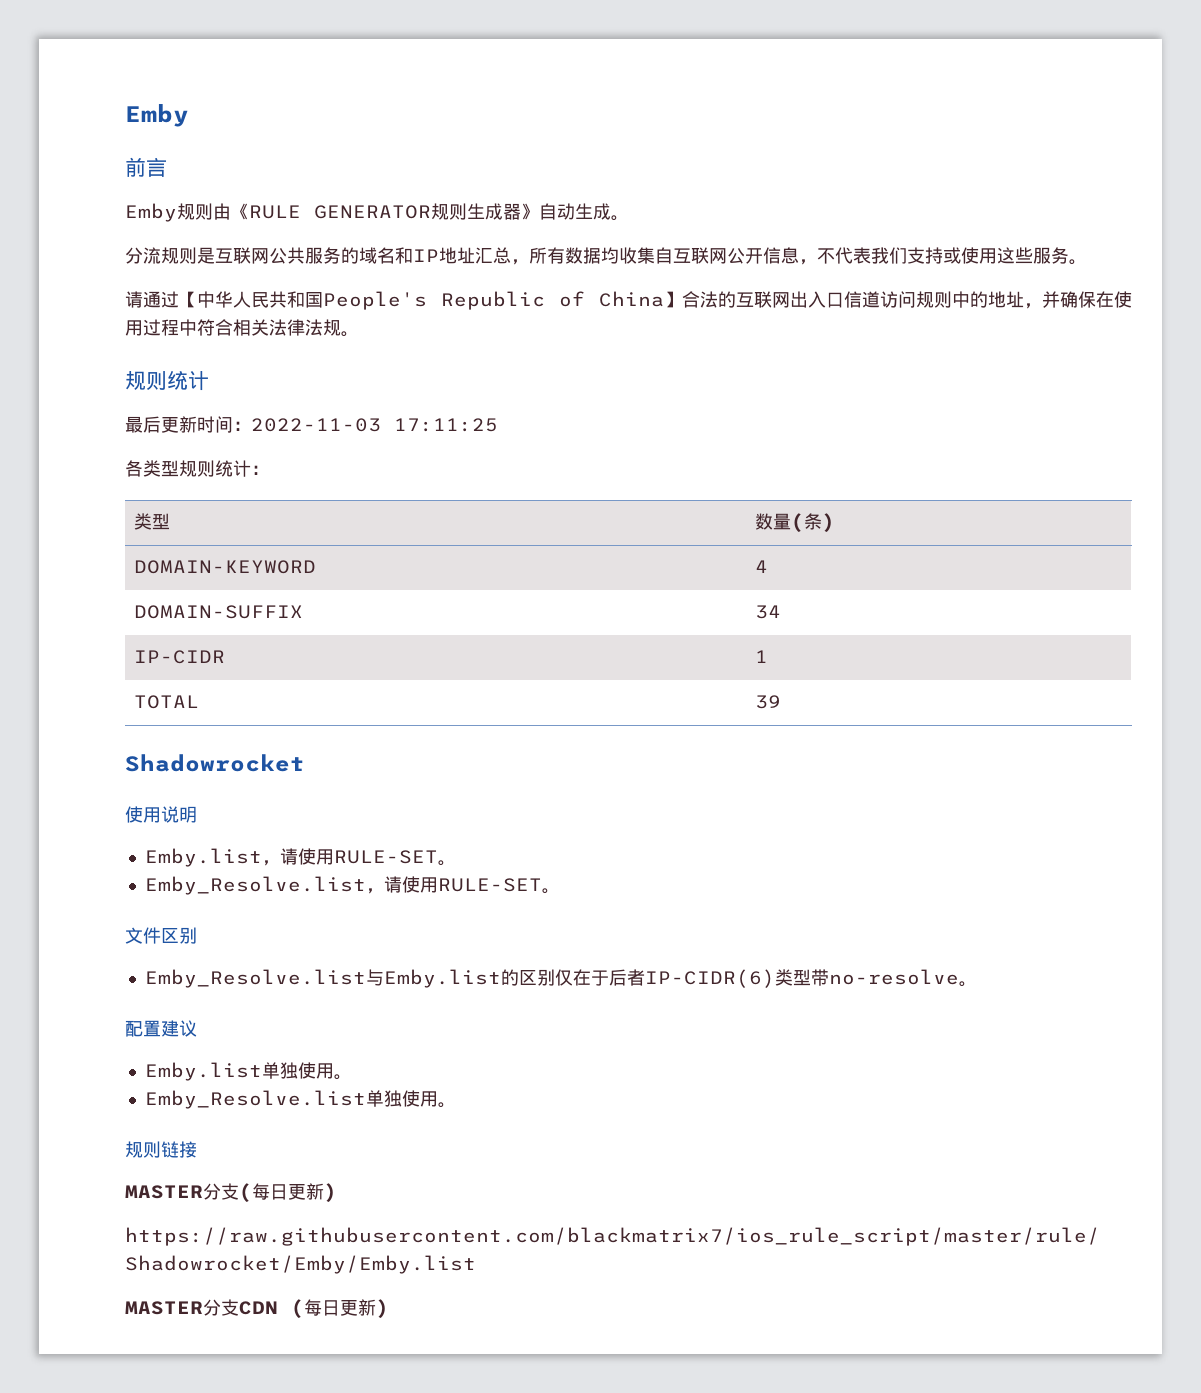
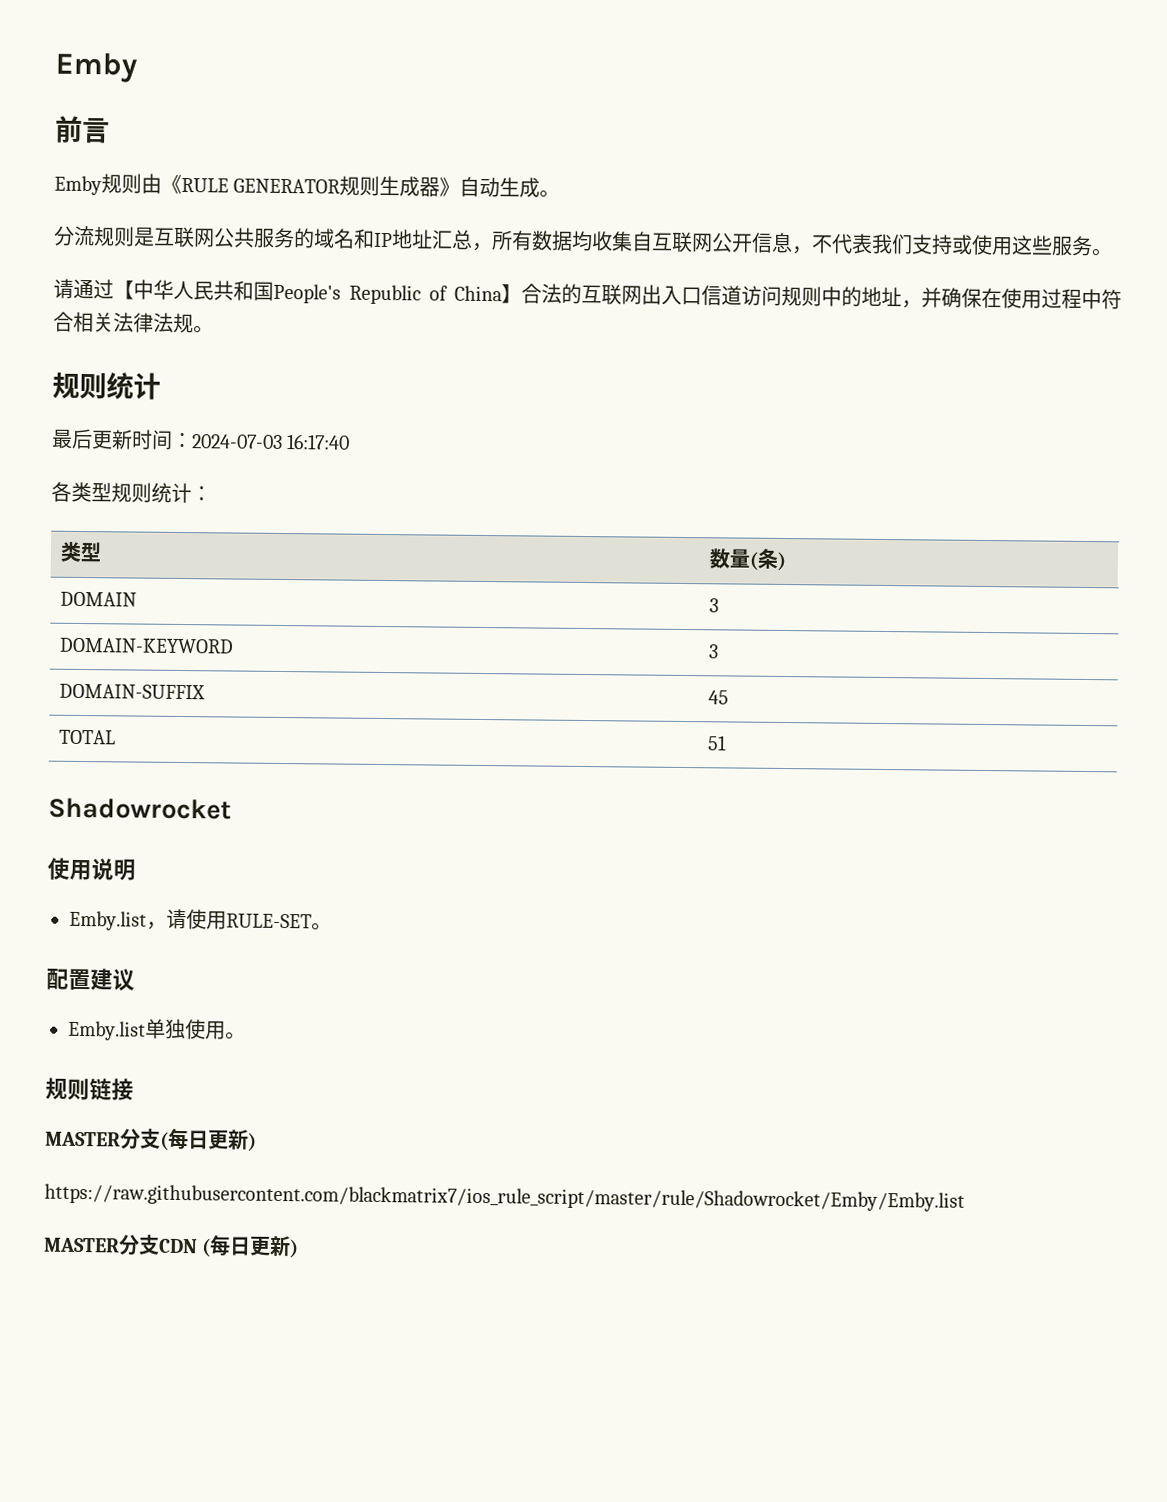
- 最后更新时间：2022-11-03 17:11:25
+ 最后更新时间：2024-07-03 16:17:40
+ DOMAIN | 3
- DOMAIN-KEYWORD | 4
+ DOMAIN-KEYWORD | 3
- DOMAIN-SUFFIX | 34
- IP-CIDR | 1
+ DOMAIN-SUFFIX | 45
- TOTAL | 39
+ TOTAL | 51
- Emby_Resolve.list，请使用RULE-SET。
- 文件区别
- Emby_Resolve.list与Emby.list的区别仅在于后者IP-CIDR(6)类型带no-resolve。
- Emby_Resolve.list单独使用。

